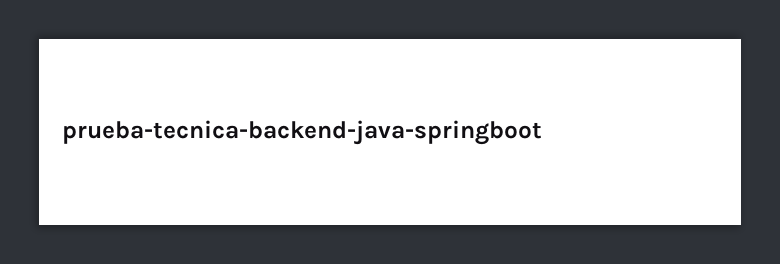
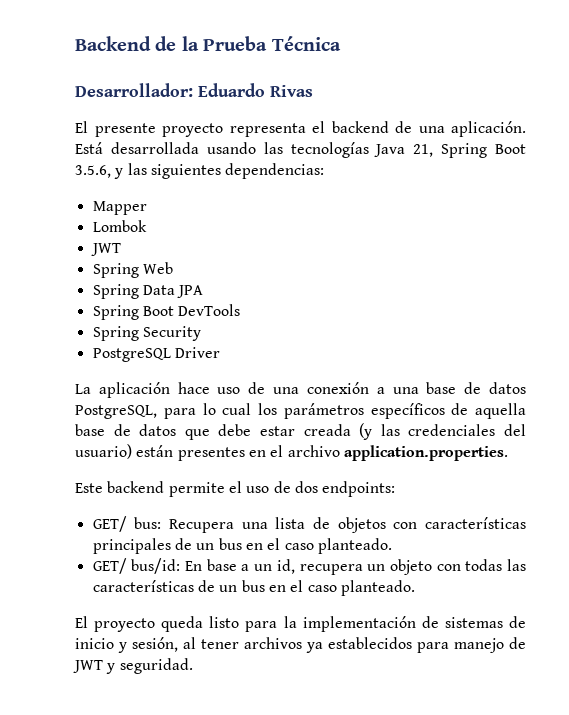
- prueba-tecnica-backend-java-springboot
+ Backend de la Prueba Técnica
+ Desarrollador: Eduardo Rivas
+ El presente proyecto representa el backend de una aplicación. Está desarrollada usando las tecnologías Java 21, Spring Boot 3.5.6, y las siguientes dependencias:
+ Mapper
+ Lombok
+ JWT
+ Spring Web
+ Spring Data JPA
+ Spring Boot DevTools
+ Spring Security
+ PostgreSQL Driver
+ La aplicación hace uso de una conexión a una base de datos PostgreSQL, para lo cual los parámetros específicos de aquella base de datos que debe estar creada (y las credenciales del usuario) están presentes en el archivo application.properties.
+ Este backend permite el uso de dos endpoints:
+ GET/ bus: Recupera una lista de objetos con características principales de un bus en el caso planteado.
+ GET/ bus/id: En base a un id, recupera un objeto con todas las características de un bus en el caso planteado.
+ El proyecto queda listo para la implementación de sistemas de inicio y sesión, al tener archivos ya establecidos para manejo de JWT y seguridad.

